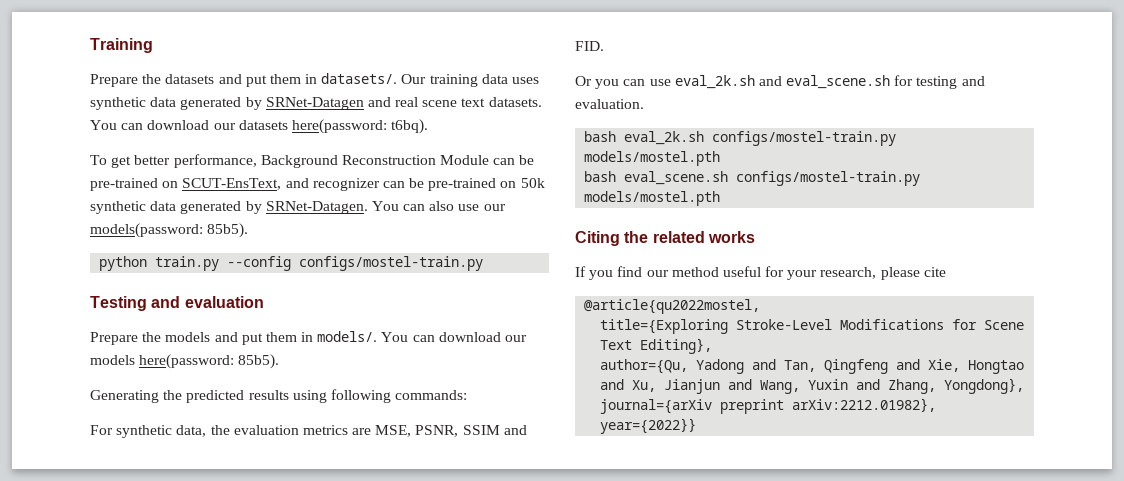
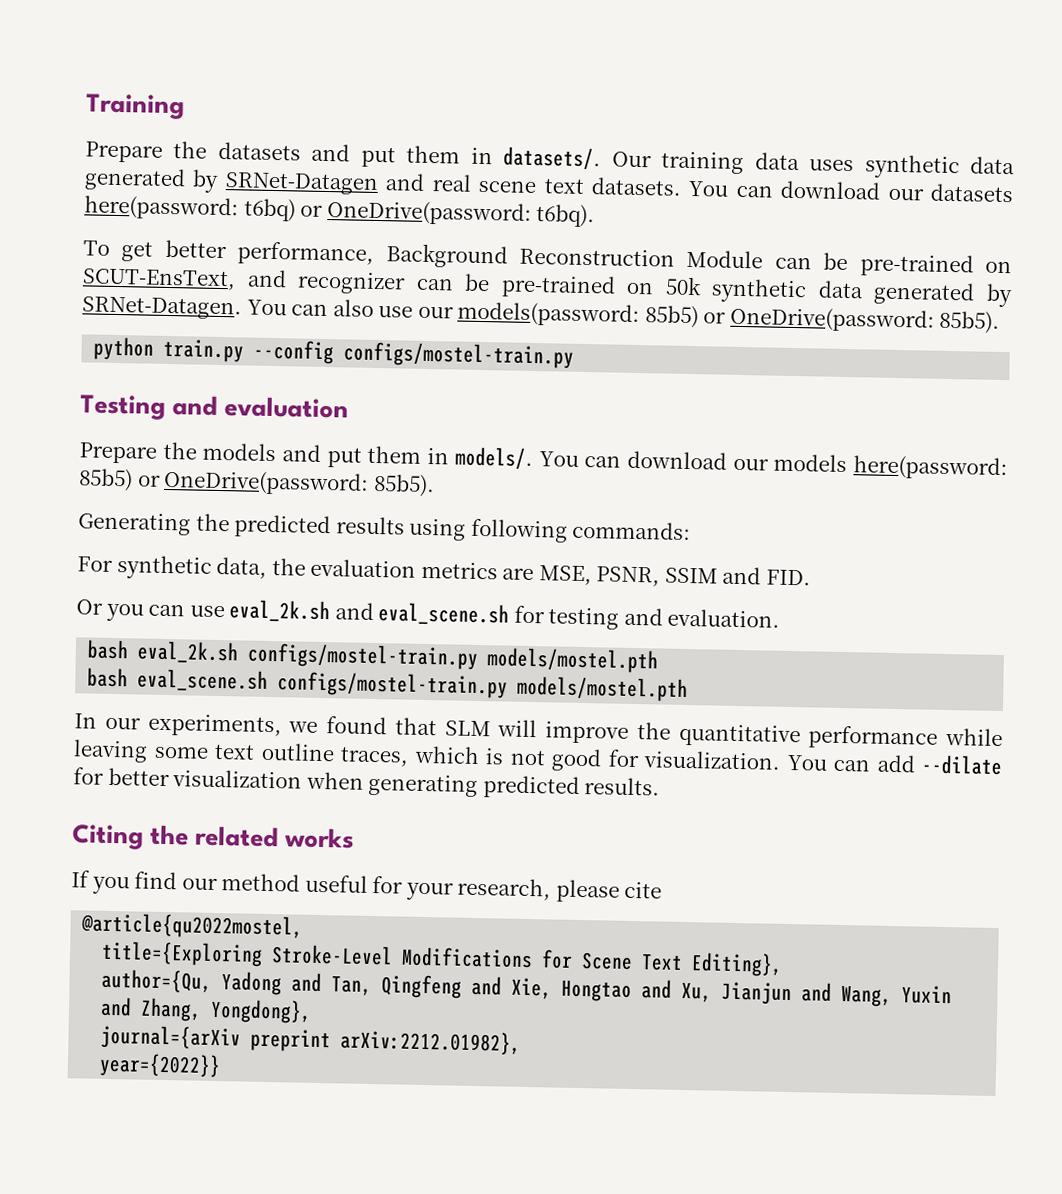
- You can download our datasets here(password: t6bq).
+ You can download our datasets here(password: t6bq) or OneDrive(password: t6bq).
- You can also use our models(password: 85b5).
+ You can also use our models(password: 85b5) or OneDrive(password: 85b5).
- You can download our models here(password: 85b5).
+ You can download our models here(password: 85b5) or OneDrive(password: 85b5).
+ In our experiments, we found that SLM will improve the quantitative performance while leaving some text outline traces, which is not good for visualization. You can add --dilate for better visualization when generating predicted results.

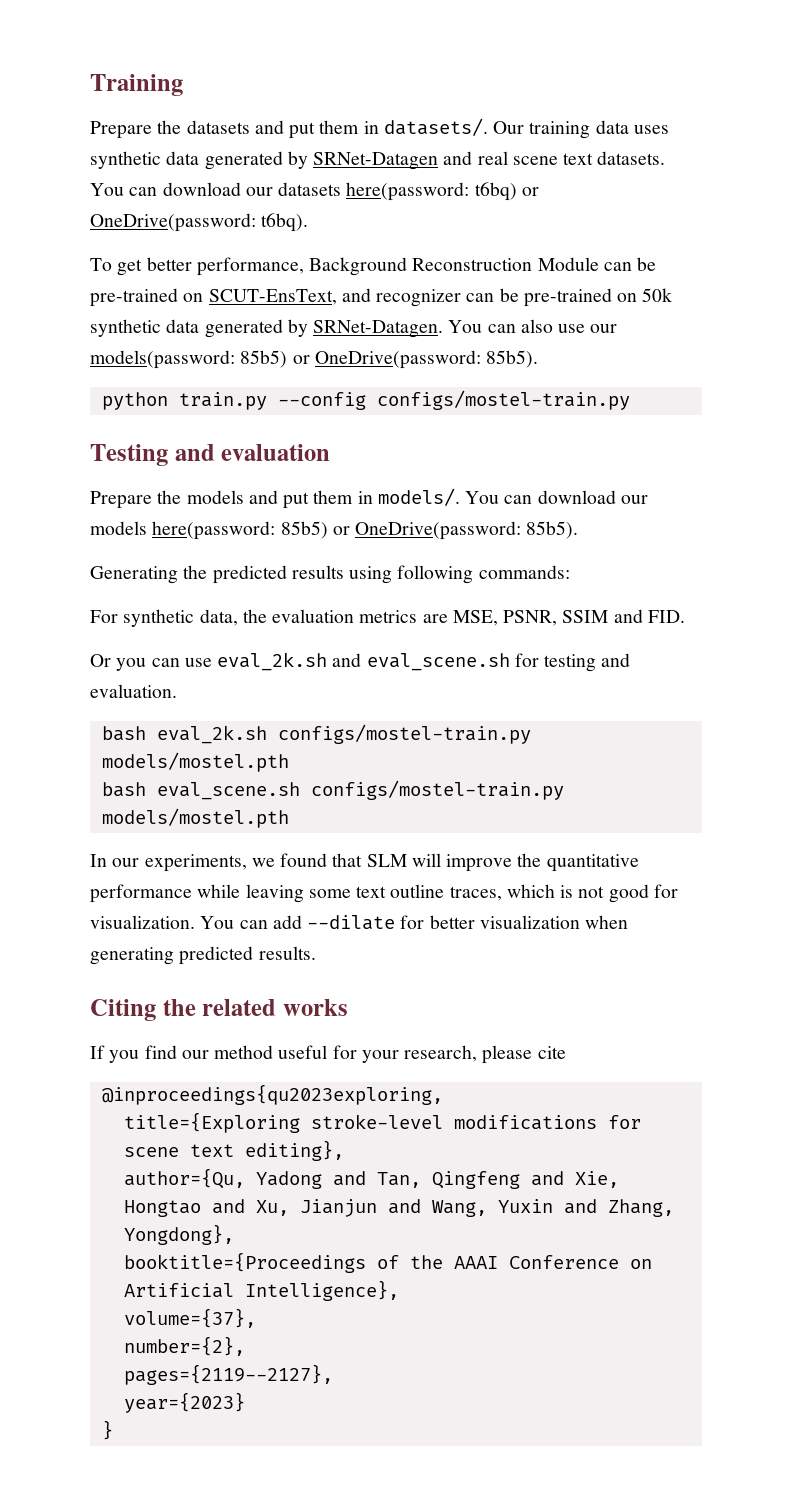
- @article{qu2022mostel,
+ @inproceedings{qu2023exploring,
- title={Exploring Stroke-Level Modifications for Scene Text Editing},
+ title={Exploring stroke-level modifications for scene text editing},
- journal={arXiv preprint arXiv:2212.01982},
- year={2022}}
+ booktitle={Proceedings of the AAAI Conference on Artificial Intelligence},
+ volume={37},
+ number={2},
+ pages={2119--2127},
+ year={2023}
+ }

